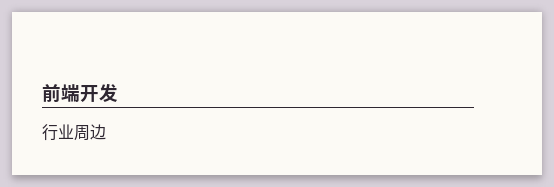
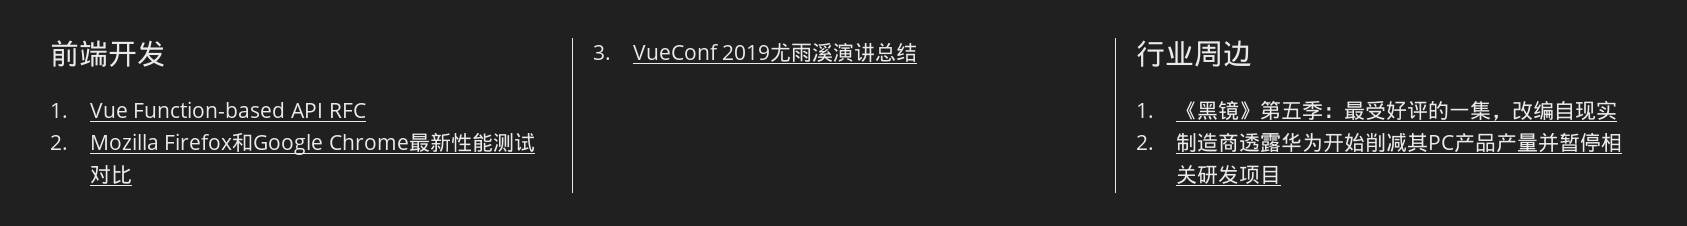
+ 1. Vue Function-based API RFC
+ 2. Mozilla Firefox和Google Chrome最新性能测试对比
+ 3. VueConf 2019尤雨溪演讲总结
  行业周边
+ 1.《黑镜》第五季：最受好评的一集，改编自现实
+ 2.制造商透露华为开始削减其PC产品产量并暂停相关研发项目

